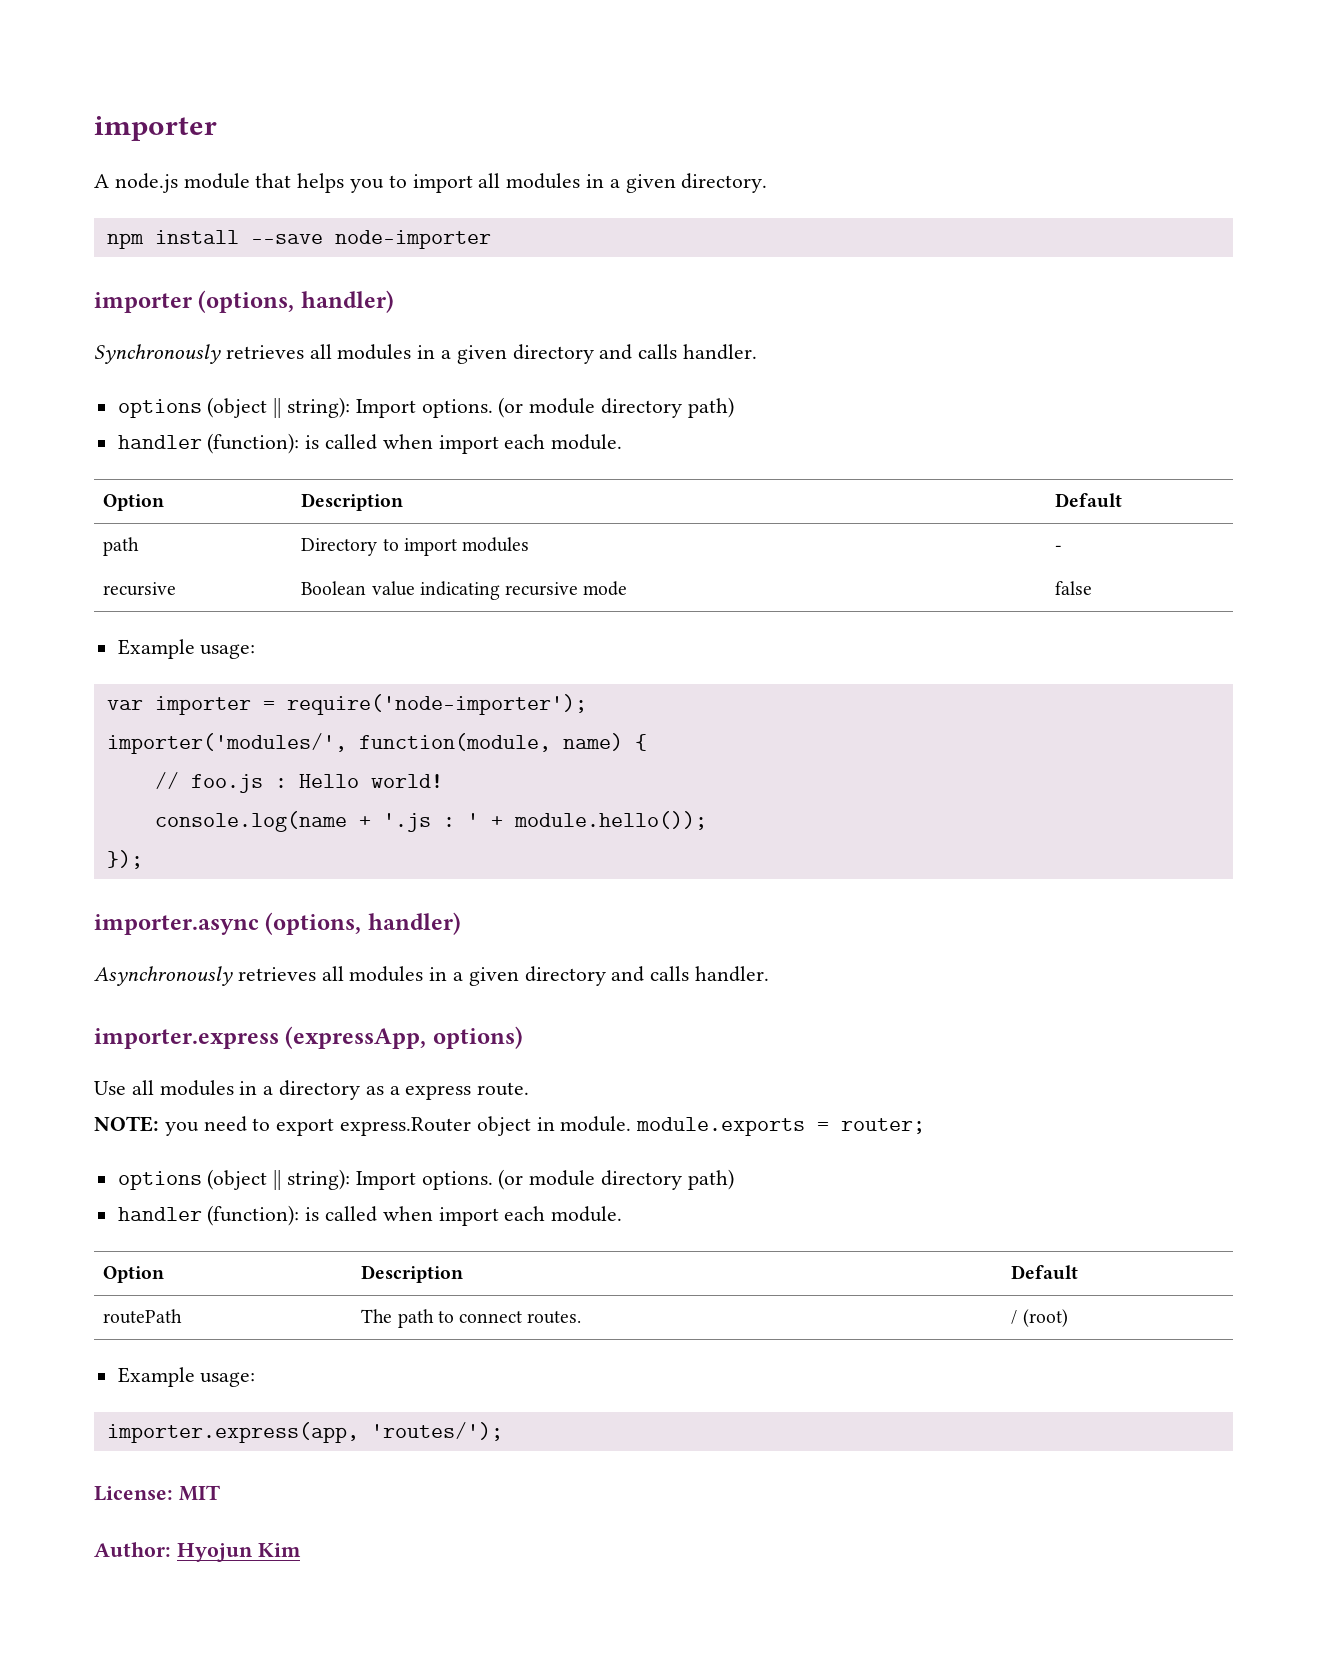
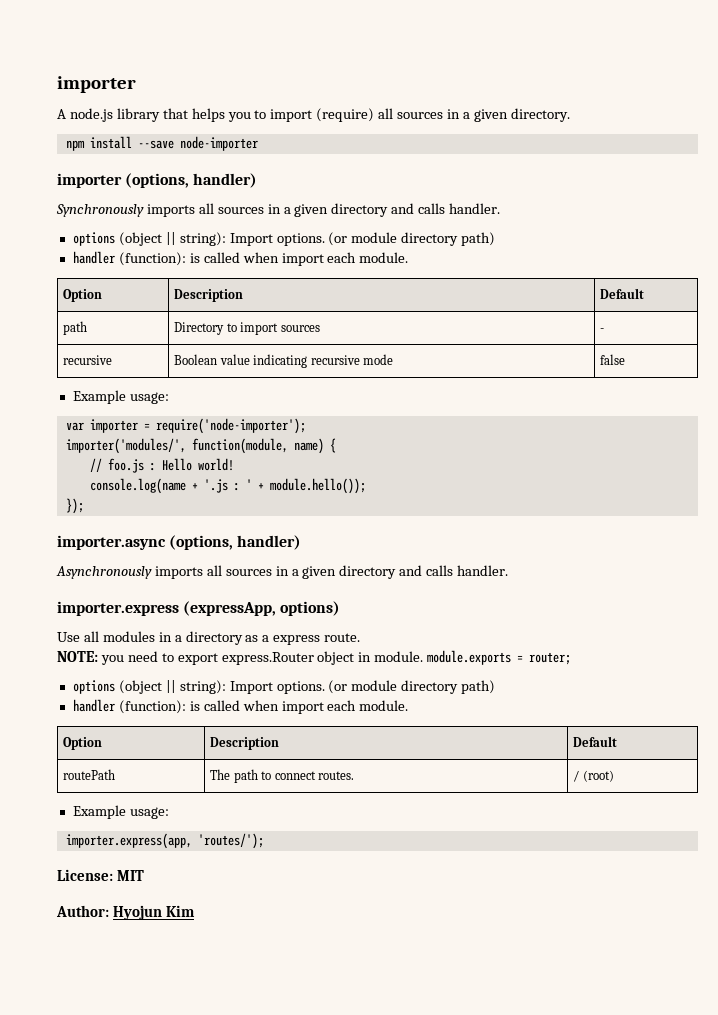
- A node.js module that helps you to import all modules in a given directory.
+ A node.js library that helps you to import (require) all sources in a given directory.
- Synchronously retrieves all modules in a given directory and calls handler.
+ Synchronously imports all sources in a given directory and calls handler.
- path | Directory to import modules | -
+ path | Directory to import sources | -
- Asynchronously retrieves all modules in a given directory and calls handler.
+ Asynchronously imports all sources in a given directory and calls handler.

